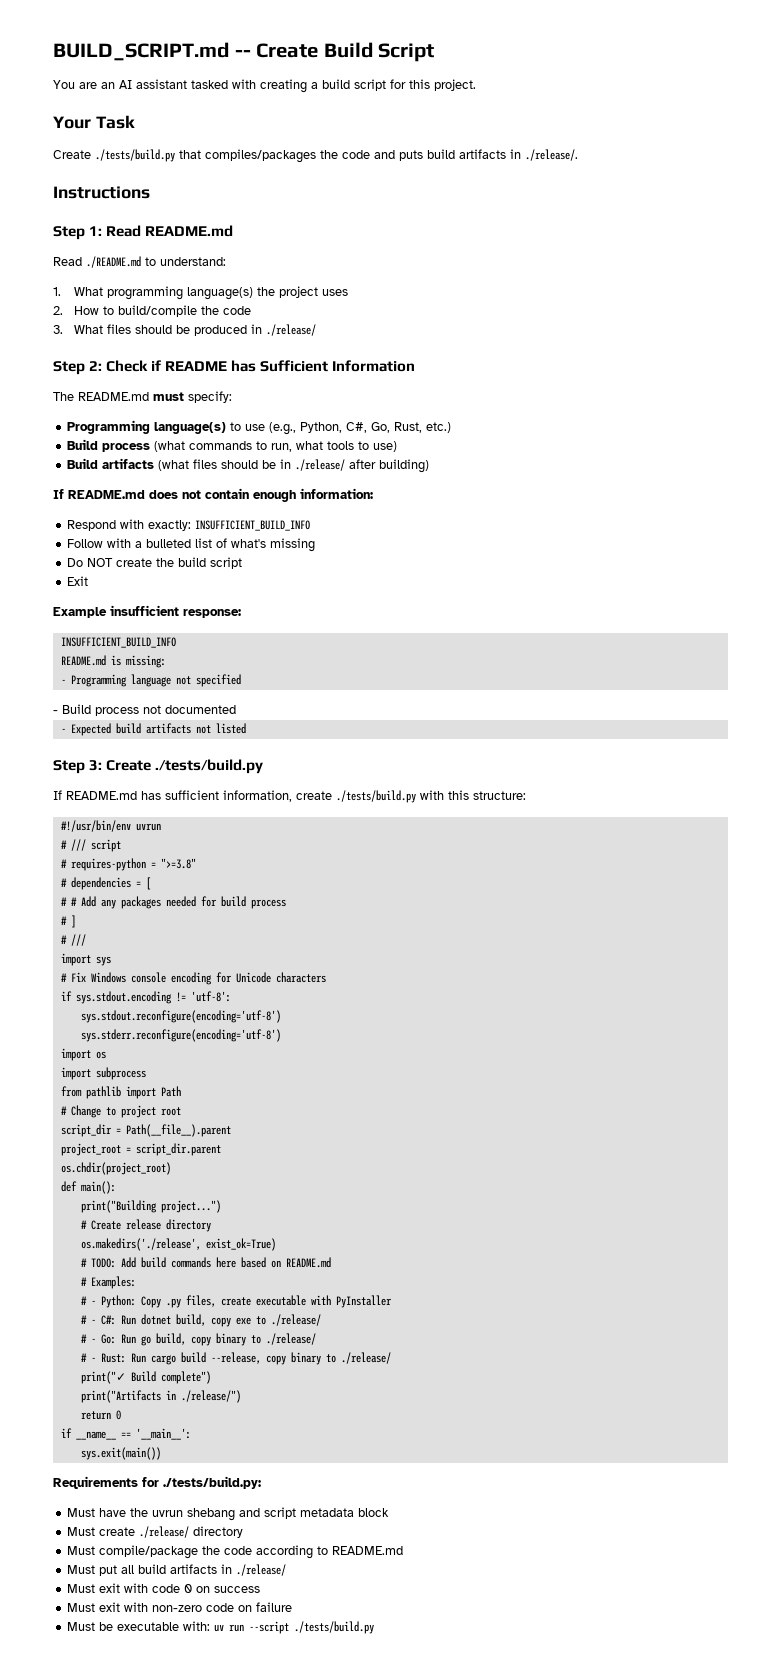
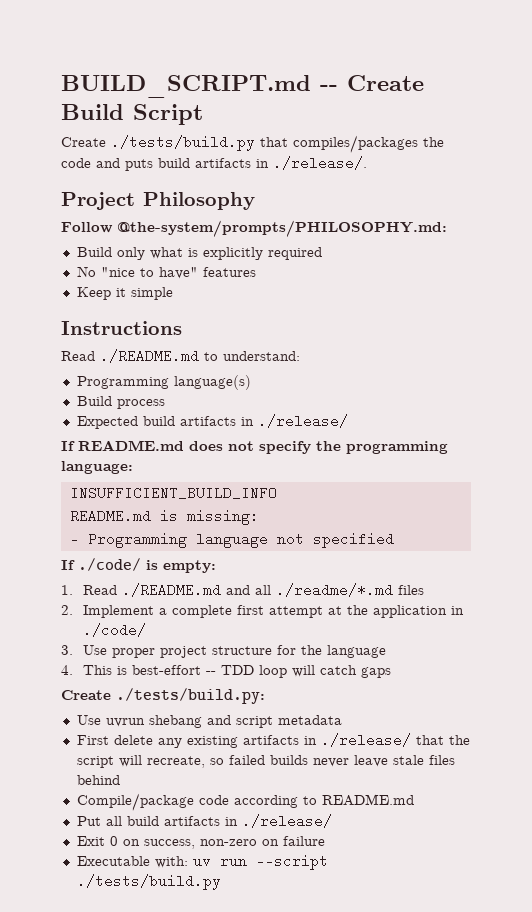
- You are an AI assistant tasked with creating a build script for this project.
- Your Task
+ Project Philosophy
+ Follow @the-system/prompts/PHILOSOPHY.md:
+ Build only what is explicitly required
+ No "nice to have" features
+ Keep it simple
  Instructions
- Step 1: Read README.md
  Read ./README.md to understand:
- 1. What programming language(s) the project uses
- 2. How to build/compile the code
- 3. What files should be produced in ./release/
- Step 2: Check if README has Sufficient Information
- The README.md must specify:
- Programming language(s) to use (e.g., Python, C#, Go, Rust, etc.)
- Build process (what commands to run, what tools to use)
- Build artifacts (what files should be in ./release/ after building)
+ Programming language(s)
+ Build process
+ Expected build artifacts in ./release/
- If README.md does not contain enough information:
- Respond with exactly: INSUFFICIENT_BUILD_INFO
- Follow with a bulleted list of what's missing
- Do NOT create the build script
- Exit
- Example insufficient response:
+ If README.md does not specify the programming language:
- - Build process not documented
- - Expected build artifacts not listed
- Step 3: Create ./tests/build.py
- If README.md has sufficient information, create ./tests/build.py with this structure:
- #!/usr/bin/env uvrun
- # /// script
- # requires-python = ">=3.8"
- # dependencies = [
- # # Add any packages needed for build process
- # ]
- # ///
- import sys
- # Fix Windows console encoding for Unicode characters
- if sys.stdout.encoding != 'utf-8':
- sys.stdout.reconfigure(encoding='utf-8')
- sys.stderr.reconfigure(encoding='utf-8')
- import os
- import subprocess
- from pathlib import Path
- # Change to project root
- script_dir = Path(__file__).parent
- project_root = script_dir.parent
- os.chdir(project_root)
- def main():
- print("Building project...")
- # Create release directory
- os.makedirs('./release', exist_ok=True)
- # TODO: Add build commands here based on README.md
- # Examples:
- # - Python: Copy .py files, create executable with PyInstaller
- # - C#: Run dotnet build, copy exe to ./release/
- # - Go: Run go build, copy binary to ./release/
- # - Rust: Run cargo build --release, copy binary to ./release/
- print("✓ Build complete")
- print("Artifacts in ./release/")
- return 0
- if __name__ == '__main__':
- sys.exit(main())
- Requirements for ./tests/build.py:
- Must have the uvrun shebang and script metadata block
- Must create ./release/ directory
- Must compile/package the code according to README.md
+ If ./code/ is empty:
+ 1. Read ./README.md and all ./readme/*.md files
+ 2. Implement a complete first attempt at the application in ./code/
+ 3. Use proper project structure for the language
+ 4. This is best-effort -- TDD loop will catch gaps
+ Create ./tests/build.py:
+ Use uvrun shebang and script metadata
+ First delete any existing artifacts in ./release/ that the script will recreate, so failed builds never leave stale files behind
+ Compile/package code according to README.md
- Must put all build artifacts in ./release/
+ Put all build artifacts in ./release/
- Must exit with code 0 on success
- Must exit with non-zero code on failure
+ Exit 0 on success, non-zero on failure
- Must be executable with: uv run --script ./tests/build.py
+ Executable with: uv run --script ./tests/build.py

